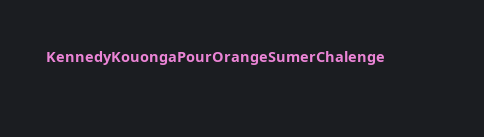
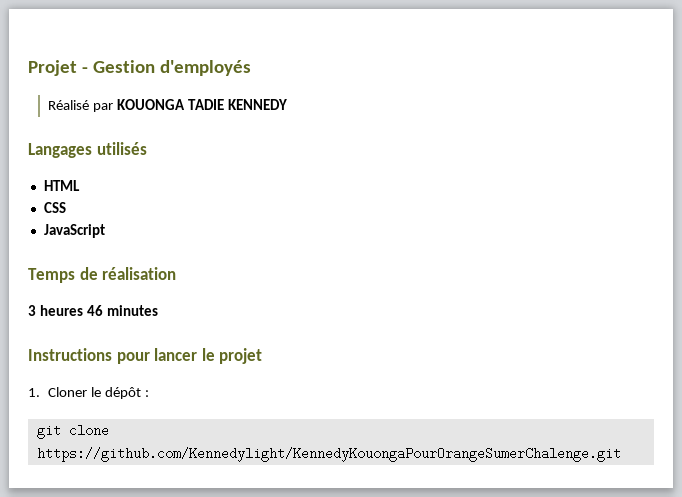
- KennedyKouongaPourOrangeSumerChalenge
+ Projet - Gestion d'employés
+ Réalisé par KOUONGA TADIE KENNEDY
+ Langages utilisés
+ HTML
+ CSS
+ JavaScript
+ Temps de réalisation
+ 3 heures 46 minutes
+ Instructions pour lancer le projet
+ 1. Cloner le dépôt :
+ git clone https://github.com/Kennedylight/KennedyKouongaPourOrangeSumerChalenge.git

